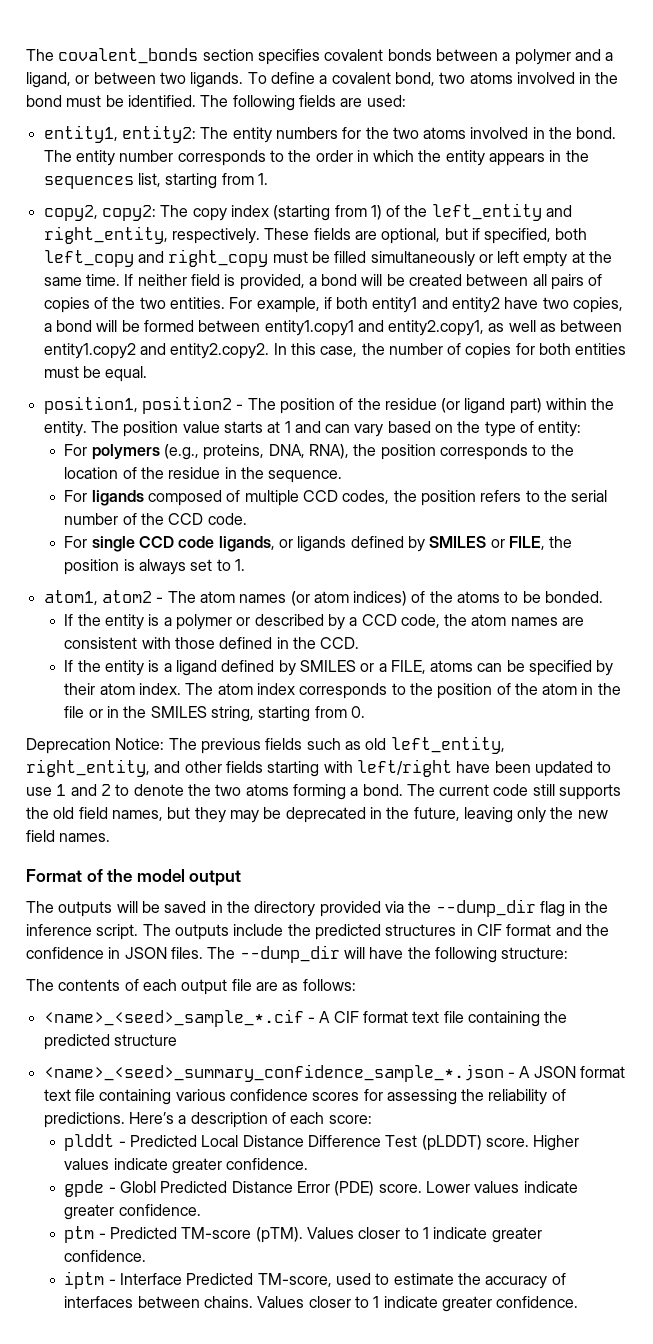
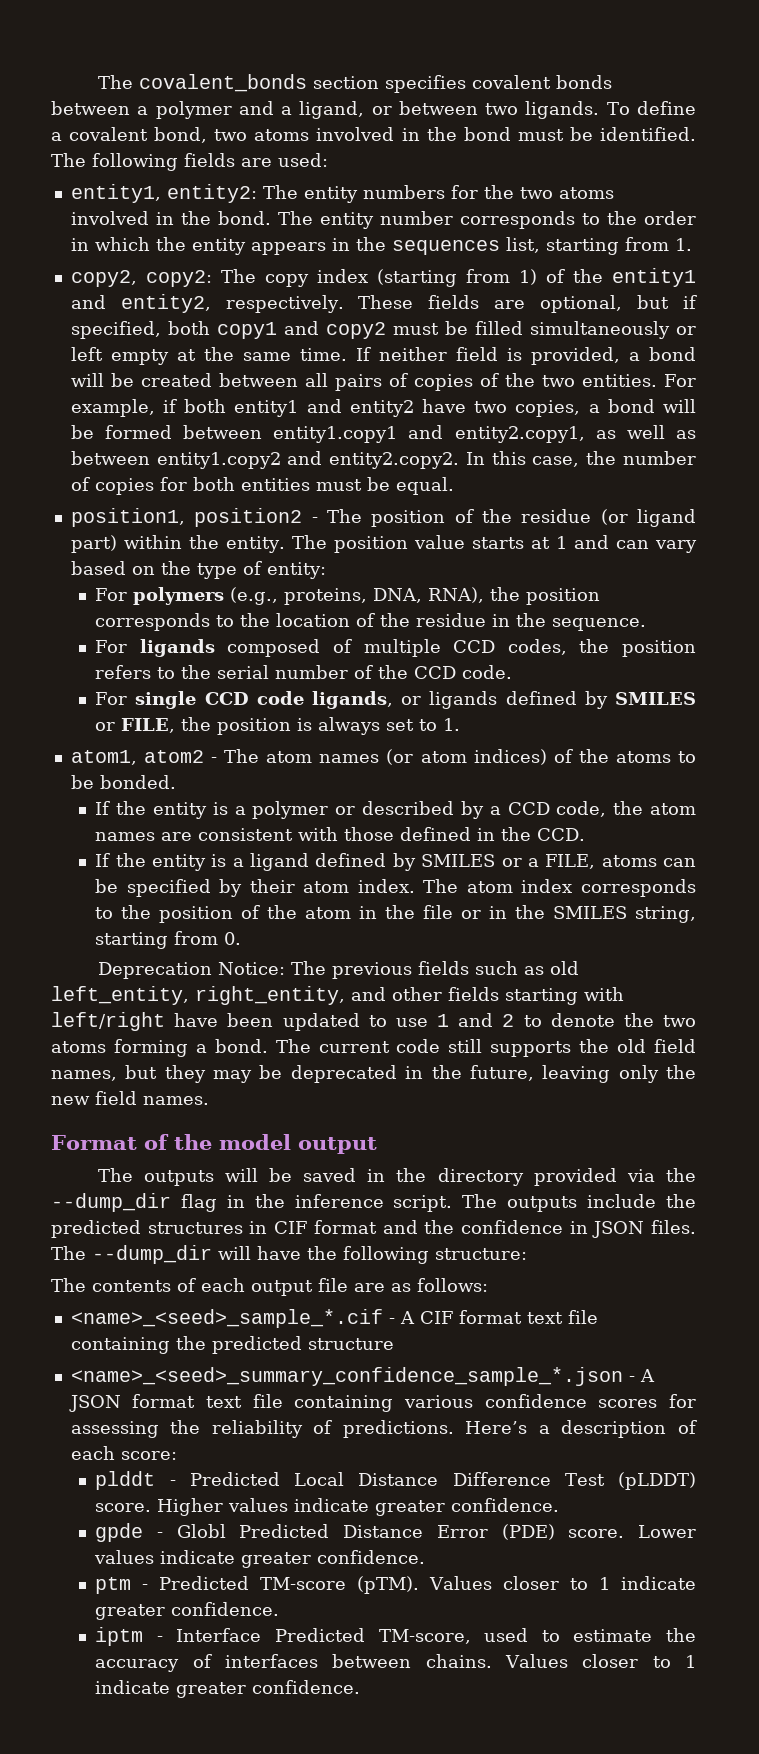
- copy2, copy2: The copy index (starting from 1) of the left_entity and right_entity, respectively.
+ copy2, copy2: The copy index (starting from 1) of the entity1 and entity2, respectively.
- These fields are optional, but if specified, both left_copy and right_copy must be filled simultaneously or left empty at the same time.
+ These fields are optional, but if specified, both copy1 and copy2 must be filled simultaneously or left empty at the same time.

